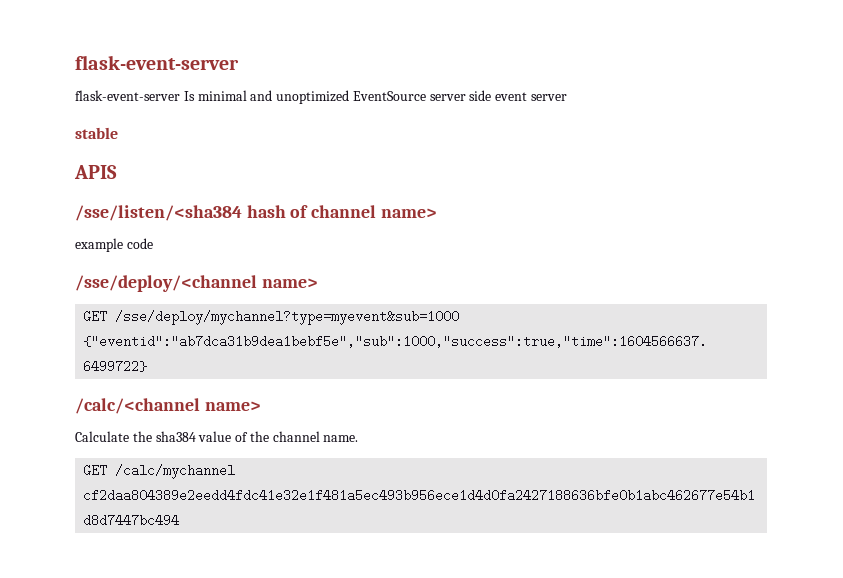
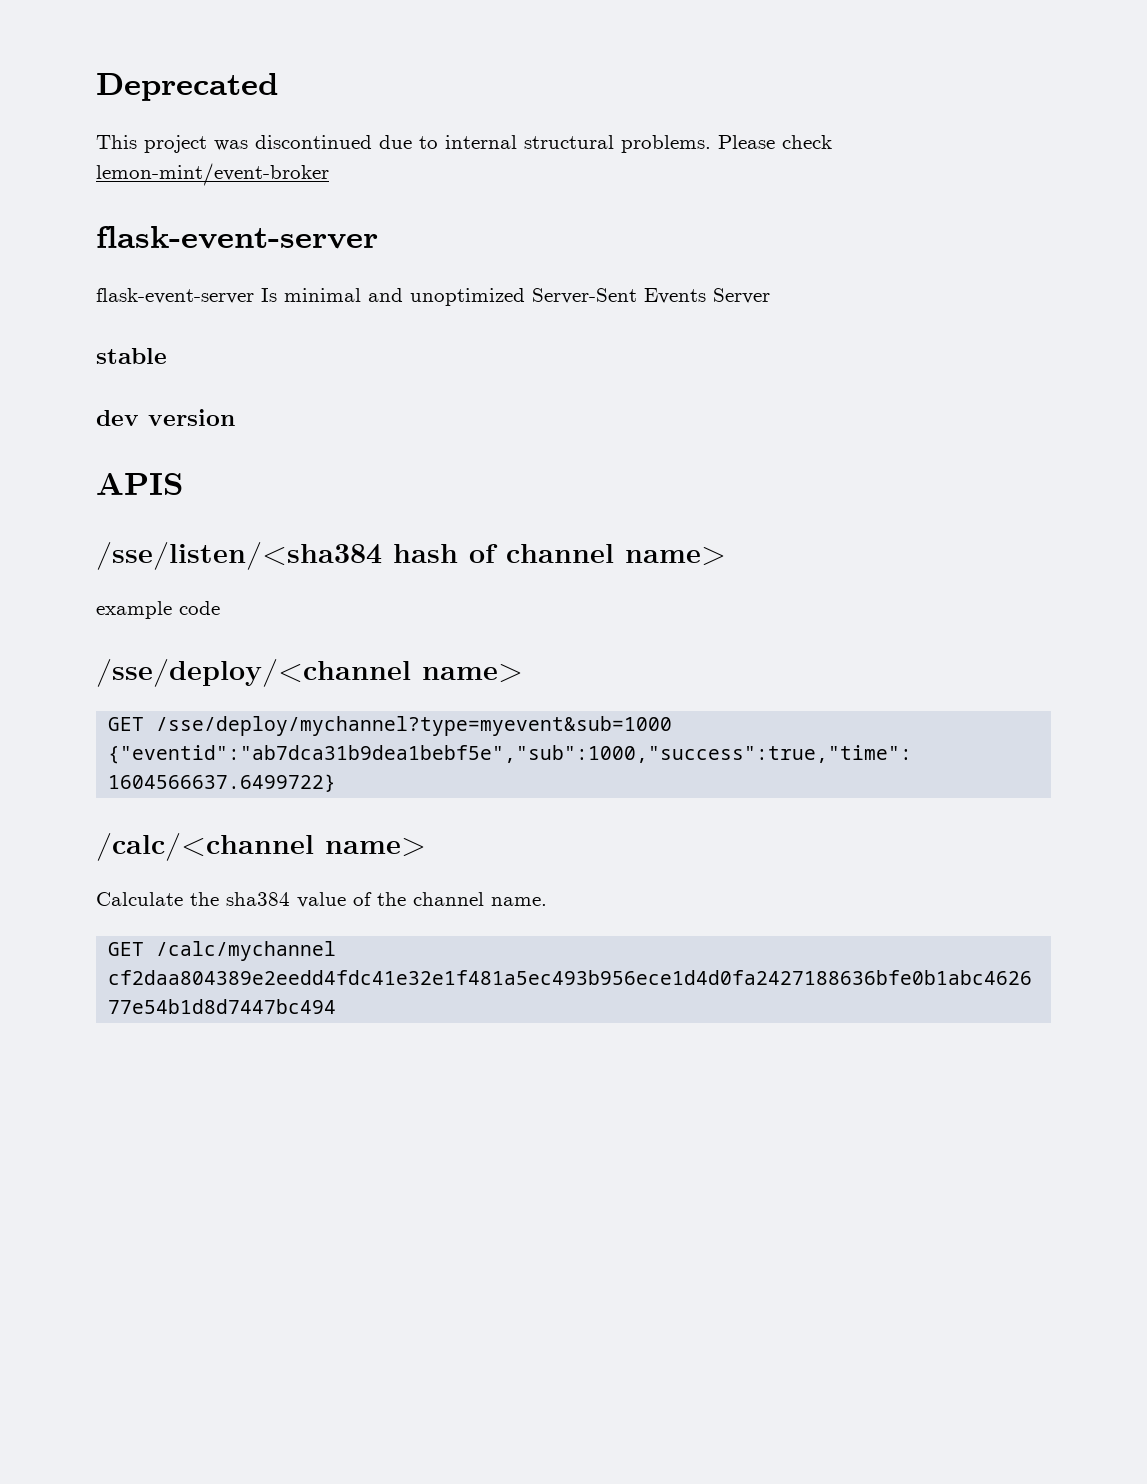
+ Deprecated
+ This project was discontinued due to internal structural problems. Please check lemon-mint/event-broker
- flask-event-server Is minimal and unoptimized EventSource server side event server
+ flask-event-server Is minimal and unoptimized Server-Sent Events Server
+ dev version

